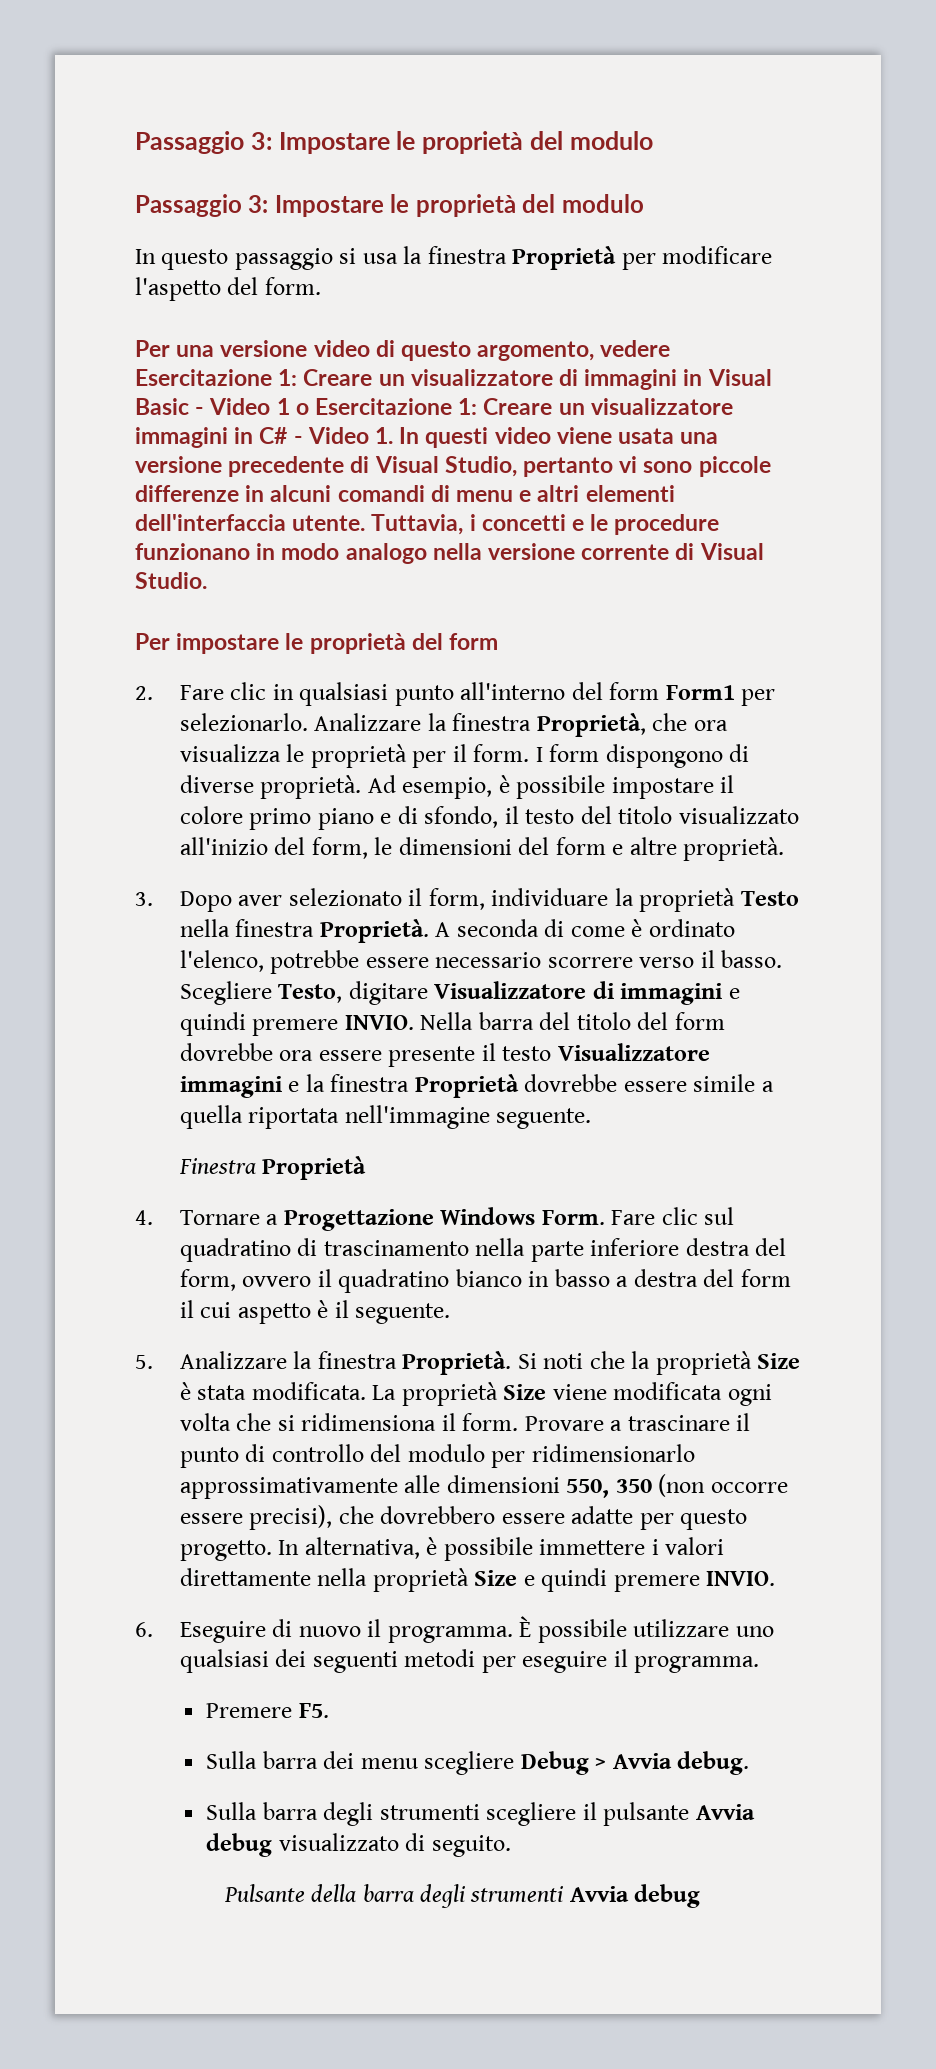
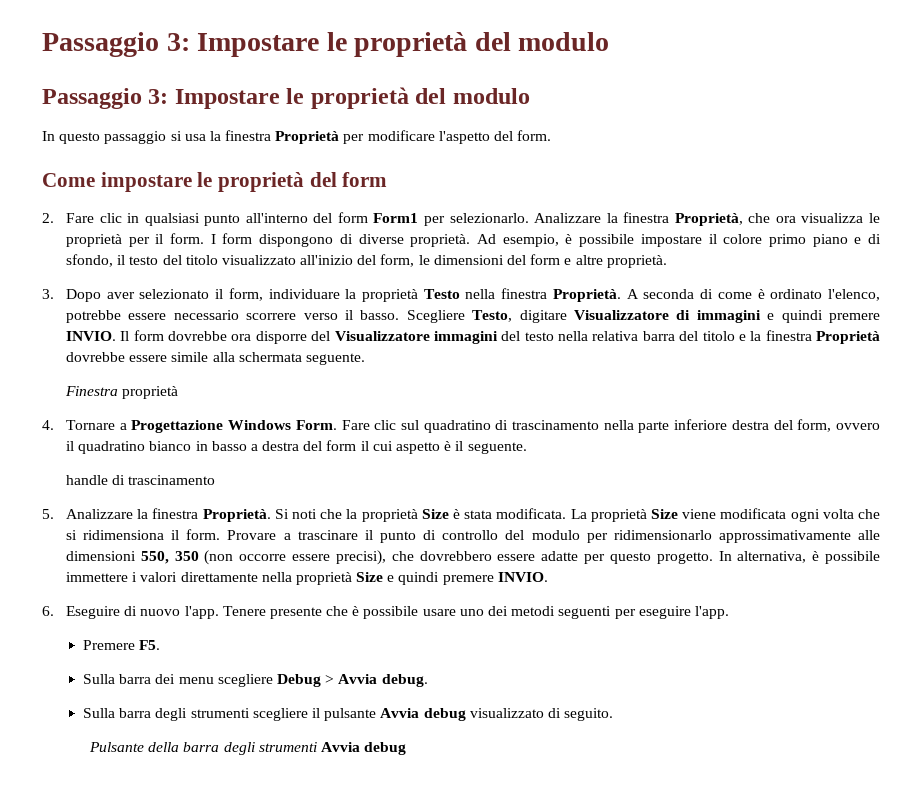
- Per una versione video di questo argomento, vedere Esercitazione 1: Creare un visualizzatore di immagini in Visual Basic - Video 1 o Esercitazione 1: Creare un visualizzatore immagini in C# - Video 1. In questi video viene usata una versione precedente di Visual Studio, pertanto vi sono piccole differenze in alcuni comandi di menu e altri elementi dell'interfaccia utente. Tuttavia, i concetti e le procedure funzionano in modo analogo nella versione corrente di Visual Studio.
- Per impostare le proprietà del form
+ Come impostare le proprietà del form
- Nella barra del titolo del form dovrebbe ora essere presente il testo Visualizzatore immagini e la finestra Proprietà dovrebbe essere simile a quella riportata nell'immagine seguente.
+ Il form dovrebbe ora disporre del Visualizzatore immagini del testo nella relativa barra del titolo e la finestra Proprietà dovrebbe essere simile alla schermata seguente.
- Finestra Proprietà
+ Finestra proprietà
+ handle di trascinamento
- 6. Eseguire di nuovo il programma. È possibile utilizzare uno qualsiasi dei seguenti metodi per eseguire il programma.
+ 6. Eseguire di nuovo l'app. Tenere presente che è possibile usare uno dei metodi seguenti per eseguire l'app.

